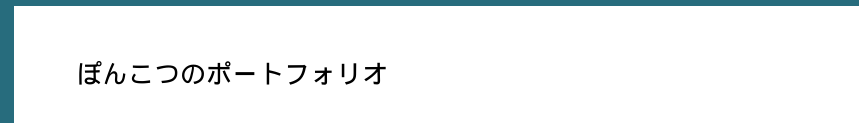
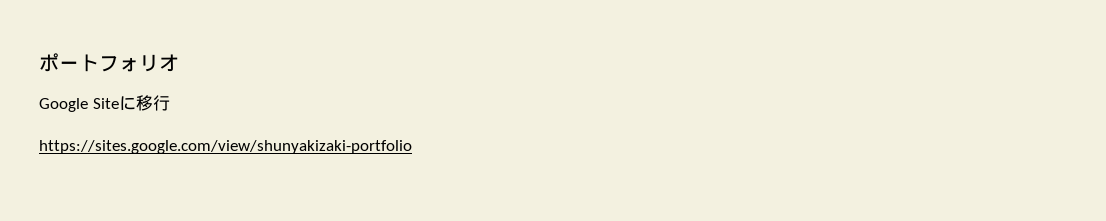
- ぽんこつのポートフォリオ
+ ポートフォリオ
+ Google Siteに移行
+ https://sites.google.com/view/shunyakizaki-portfolio

